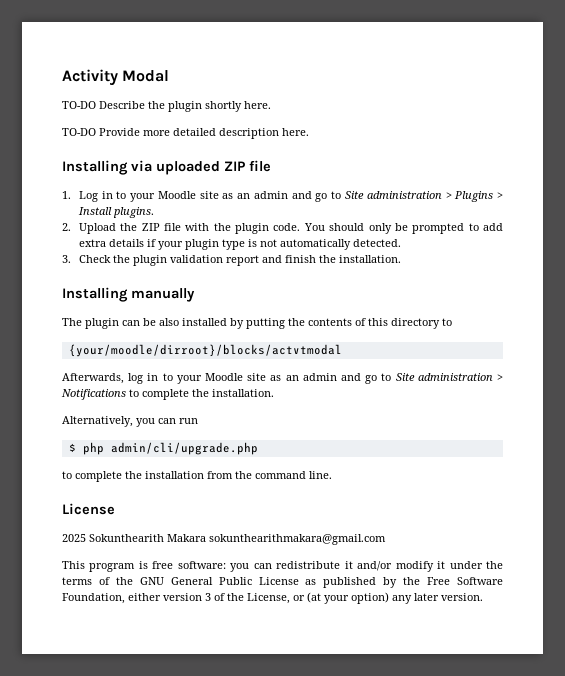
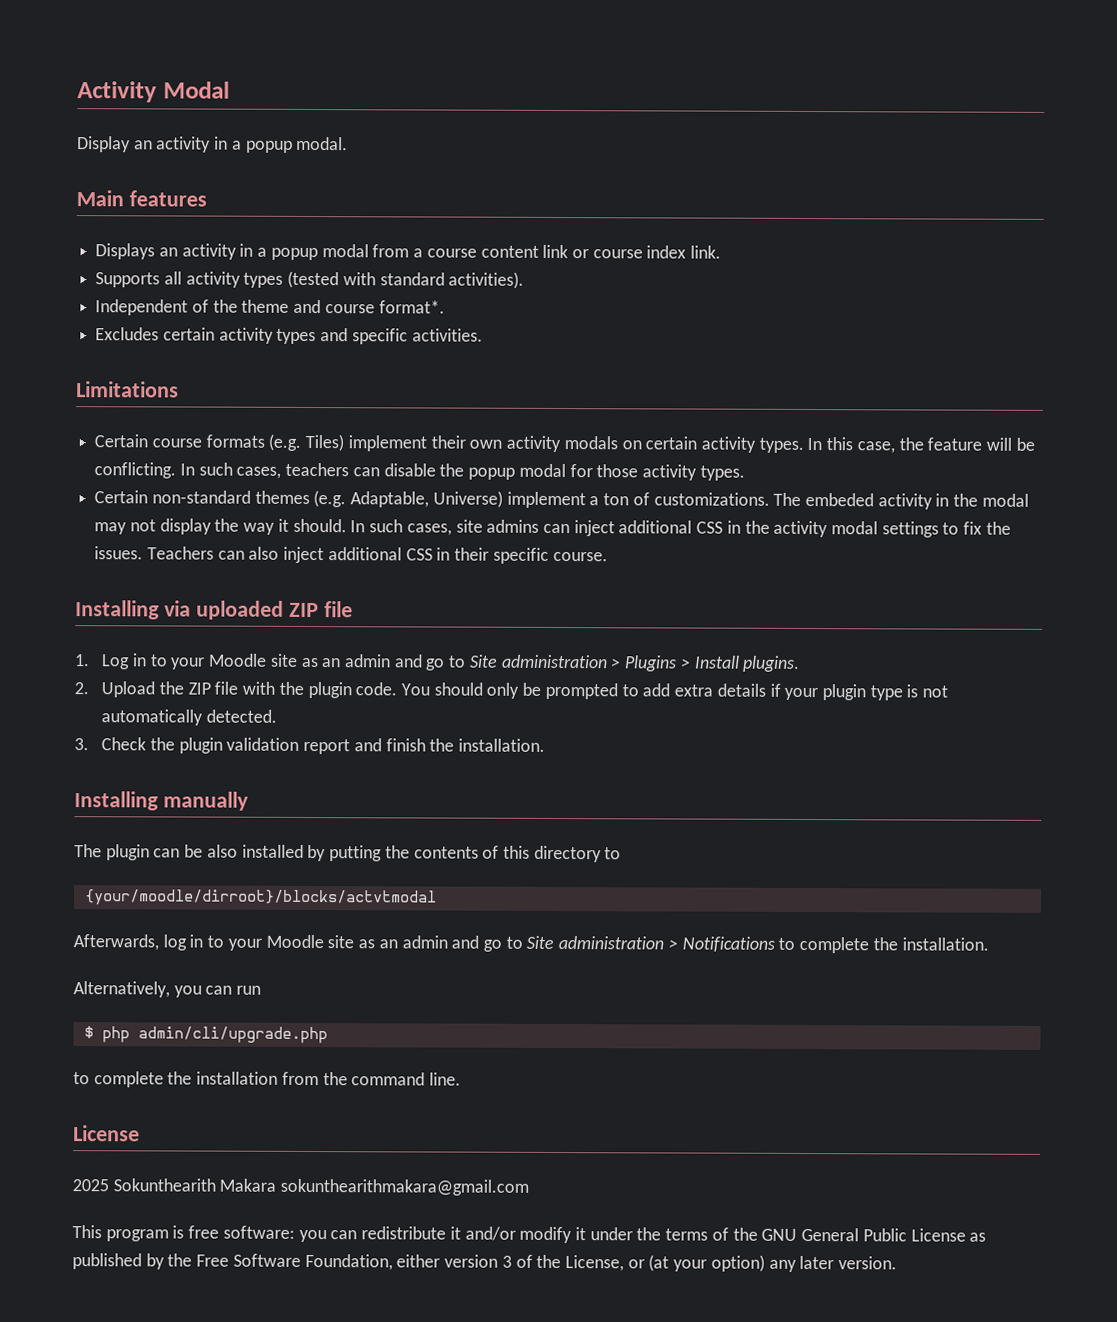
- TO-DO Describe the plugin shortly here.
- TO-DO Provide more detailed description here.
+ Display an activity in a popup modal.
+ Main features
+ Displays an activity in a popup modal from a course content link or course index link.
+ Supports all activity types (tested with standard activities).
+ Independent of the theme and course format*.
+ Excludes certain activity types and specific activities.
+ Limitations
+ Certain course formats (e.g. Tiles) implement their own activity modals on certain activity types. In this case, the feature will be conflicting. In such cases, teachers can disable the popup modal for those activity types.
+ Certain non-standard themes (e.g. Adaptable, Universe) implement a ton of customizations. The embeded activity in the modal may not display the way it should. In such cases, site admins can inject additional CSS in the activity modal settings to fix the issues. Teachers can also inject additional CSS in their specific course.

